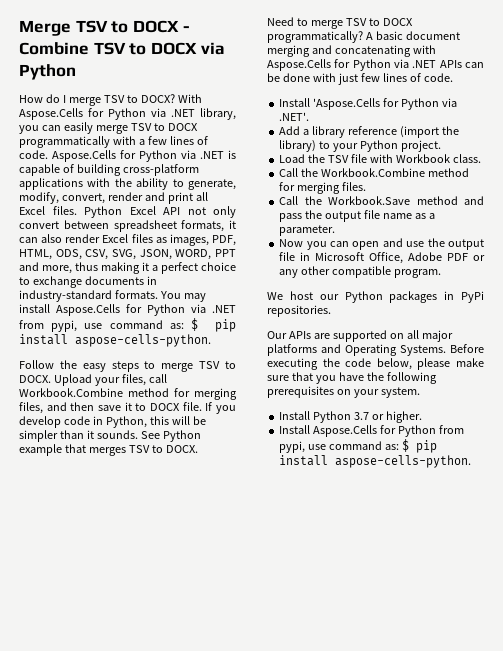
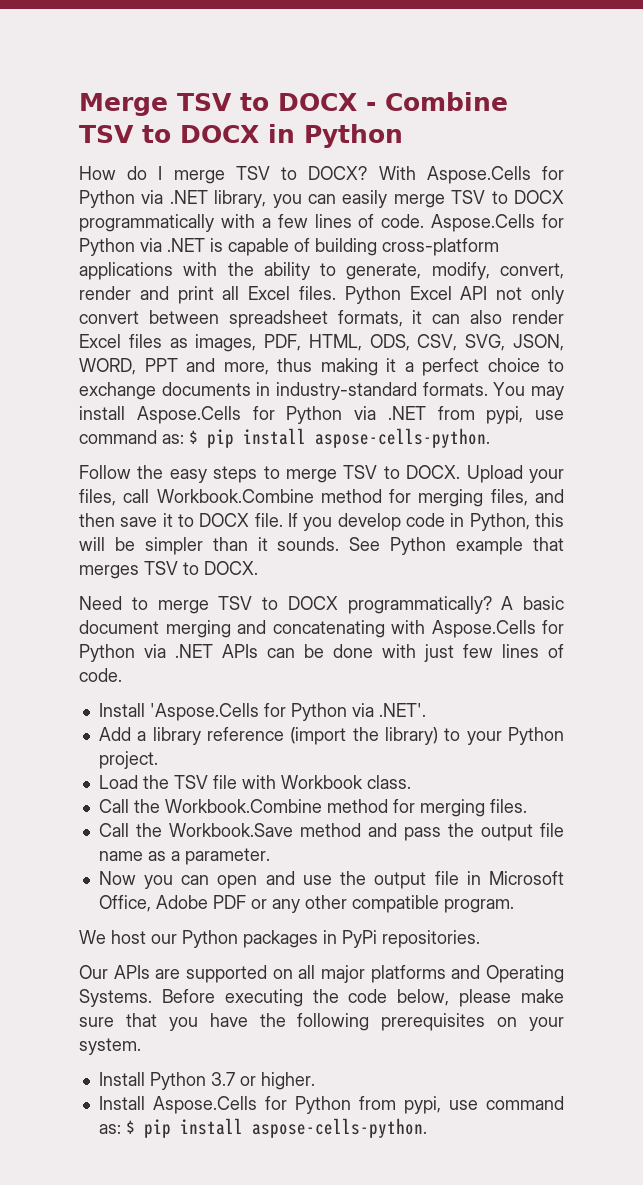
- Merge TSV to DOCX - Combine TSV to DOCX via Python
+ Merge TSV to DOCX - Combine TSV to DOCX in Python

